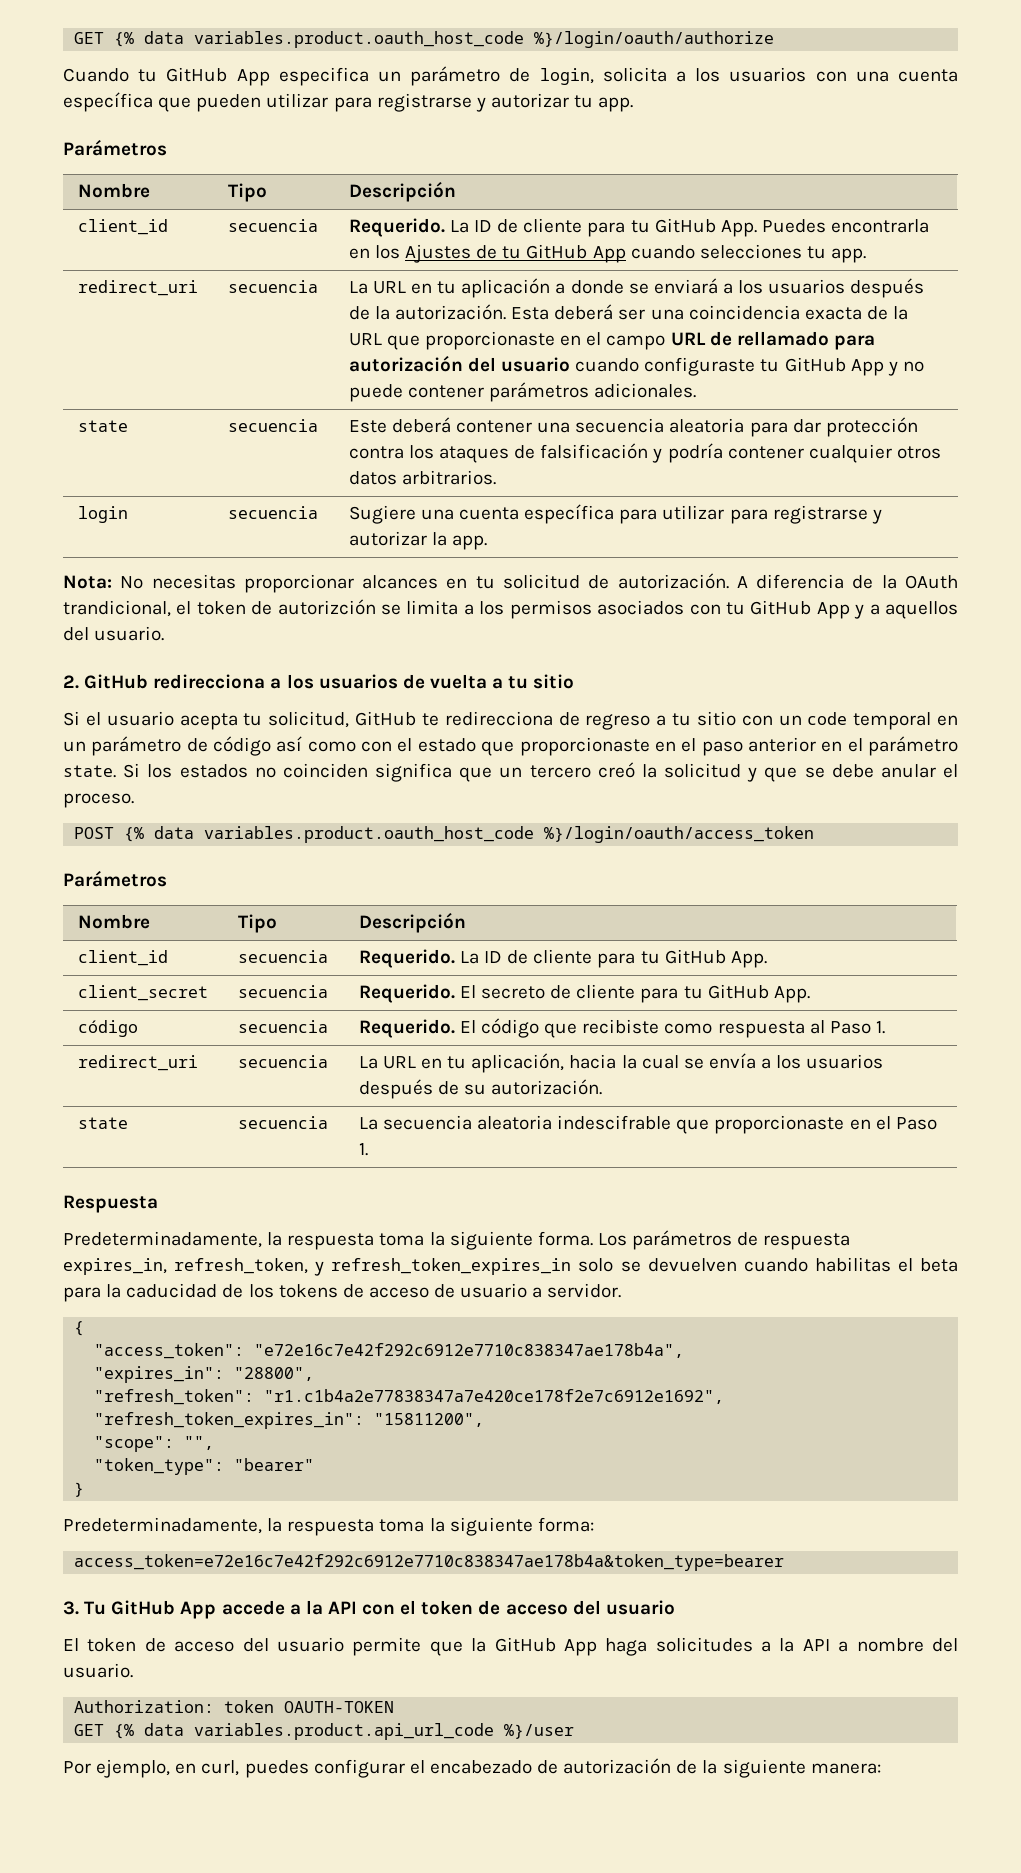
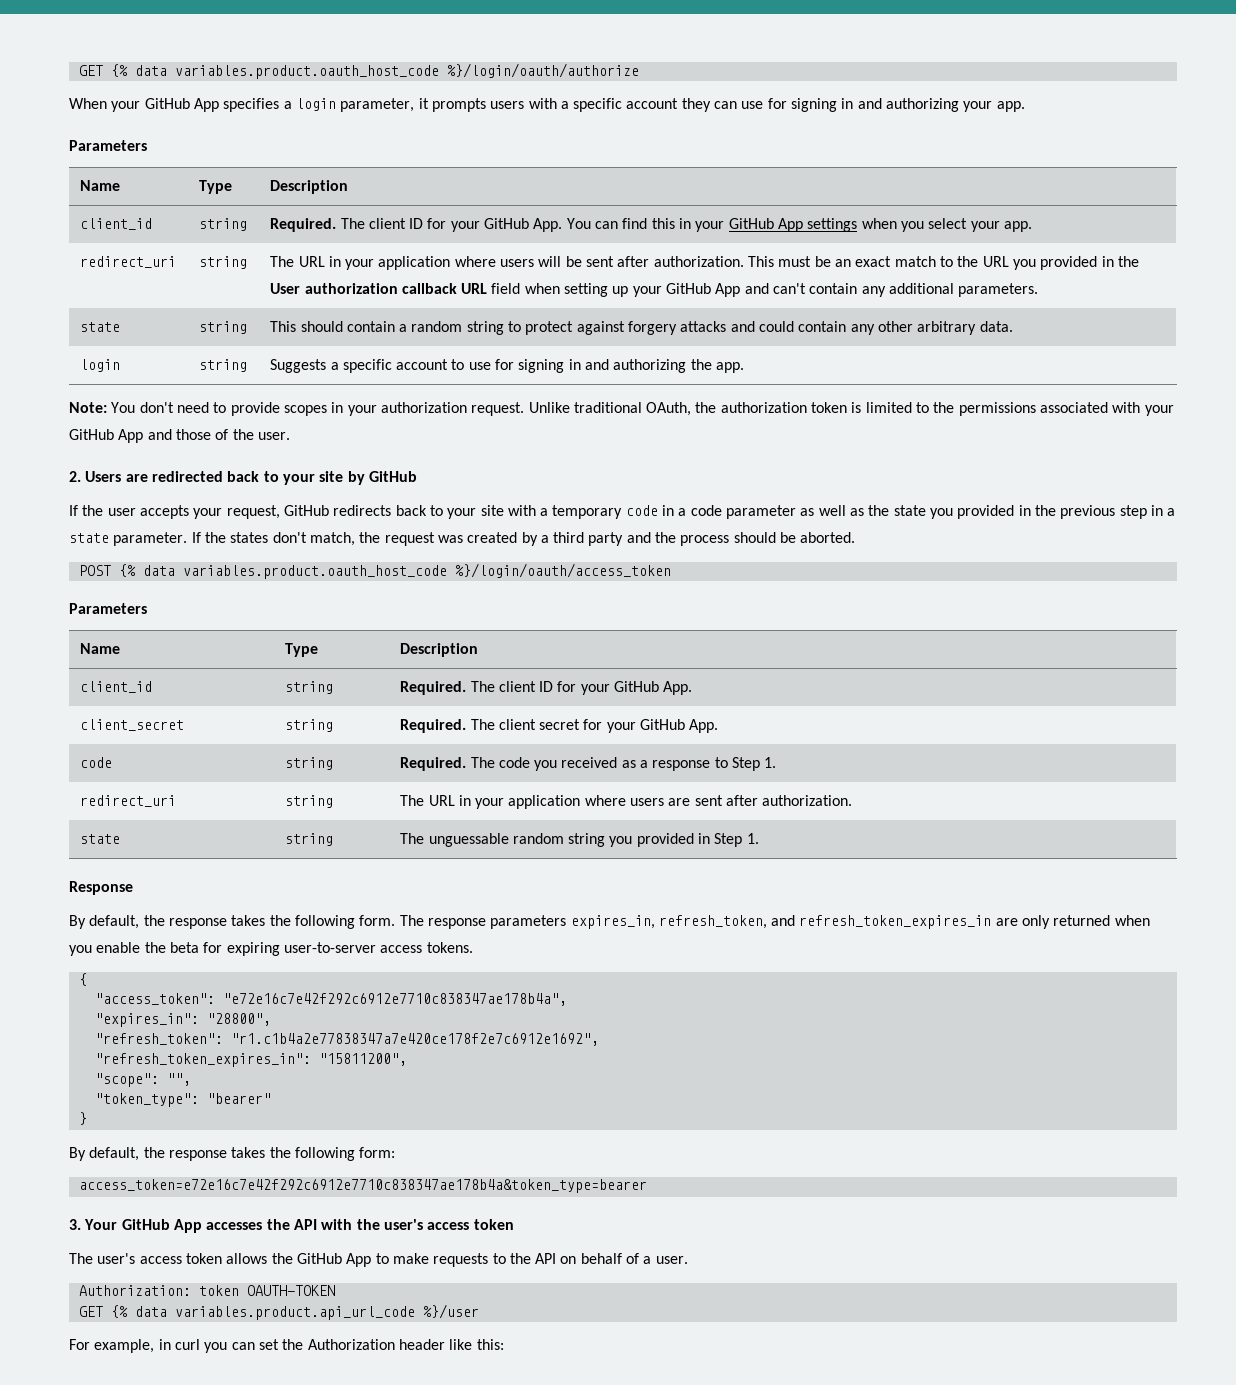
- Cuando tu GitHub App especifica un parámetro de login, solicita a los usuarios con una cuenta específica que pueden utilizar para registrarse y autorizar tu app.
- Parámetros
- Nombre | Tipo | Descripción
- client_id | secuencia | Requerido. La ID de cliente para tu GitHub App. Puedes encontrarla en los Ajustes de tu GitHub App cuando selecciones tu app.
- redirect_uri | secuencia | La URL en tu aplicación a donde se enviará a los usuarios después de la autorización. Esta deberá ser una coincidencia exacta de la URL que proporcionaste en el campo URL de rellamado para autorización del usuario cuando configuraste tu GitHub App y no puede contener parámetros adicionales.
- state | secuencia | Este deberá contener una secuencia aleatoria para dar protección contra los ataques de falsificación y podría contener cualquier otros datos arbitrarios.
- login | secuencia | Sugiere una cuenta específica para utilizar para registrarse y autorizar la app.
- Nota: No necesitas proporcionar alcances en tu solicitud de autorización. A diferencia de la OAuth trandicional, el token de autorizción se limita a los permisos asociados con tu GitHub App y a aquellos del usuario.
- 2. GitHub redirecciona a los usuarios de vuelta a tu sitio
- Si el usuario acepta tu solicitud, GitHub te redirecciona de regreso a tu sitio con un code temporal en un parámetro de código así como con el estado que proporcionaste en el paso anterior en el parámetro state. Si los estados no coinciden significa que un tercero creó la solicitud y que se debe anular el proceso.
+ When your GitHub App specifies a login parameter, it prompts users with a specific account they can use for signing in and authorizing your app.
+ Parameters
+ Name | Type | Description
+ client_id | string | Required. The client ID for your GitHub App. You can find this in your GitHub App settings when you select your app.
+ redirect_uri | string | The URL in your application where users will be sent after authorization. This must be an exact match to the URL you provided in the User authorization callback URL field when setting up your GitHub App and can't contain any additional parameters.
+ state | string | This should contain a random string to protect against forgery attacks and could contain any other arbitrary data.
+ login | string | Suggests a specific account to use for signing in and authorizing the app.
+ Note: You don't need to provide scopes in your authorization request. Unlike traditional OAuth, the authorization token is limited to the permissions associated with your GitHub App and those of the user.
+ 2. Users are redirected back to your site by GitHub
+ If the user accepts your request, GitHub redirects back to your site with a temporary code in a code parameter as well as the state you provided in the previous step in a state parameter. If the states don't match, the request was created by a third party and the process should be aborted.
  POST {% data variables.product.oauth_host_code %}/login/oauth/access_token
- Parámetros
- Nombre | Tipo | Descripción
- client_id | secuencia | Requerido. La ID de cliente para tu GitHub App.
- client_secret | secuencia | Requerido. El secreto de cliente para tu GitHub App.
- código | secuencia | Requerido. El código que recibiste como respuesta al Paso 1.
- redirect_uri | secuencia | La URL en tu aplicación, hacia la cual se envía a los usuarios después de su autorización.
- state | secuencia | La secuencia aleatoria indescifrable que proporcionaste en el Paso 1.
- Respuesta
- Predeterminadamente, la respuesta toma la siguiente forma. Los parámetros de respuesta expires_in, refresh_token, y refresh_token_expires_in solo se devuelven cuando habilitas el beta para la caducidad de los tokens de acceso de usuario a servidor.
+ Parameters
+ Name | Type | Description
+ client_id | string | Required. The client ID for your GitHub App.
+ client_secret | string | Required. The client secret for your GitHub App.
+ code | string | Required. The code you received as a response to Step 1.
+ redirect_uri | string | The URL in your application where users are sent after authorization.
+ state | string | The unguessable random string you provided in Step 1.
+ Response
+ By default, the response takes the following form. The response parameters expires_in, refresh_token, and refresh_token_expires_in are only returned when you enable the beta for expiring user-to-server access tokens.
- Predeterminadamente, la respuesta toma la siguiente forma:
+ By default, the response takes the following form:
- 3. Tu GitHub App accede a la API con el token de acceso del usuario
- El token de acceso del usuario permite que la GitHub App haga solicitudes a la API a nombre del usuario.
+ 3. Your GitHub App accesses the API with the user's access token
+ The user's access token allows the GitHub App to make requests to the API on behalf of a user.
- Por ejemplo, en curl, puedes configurar el encabezado de autorización de la siguiente manera:
+ For example, in curl you can set the Authorization header like this:

